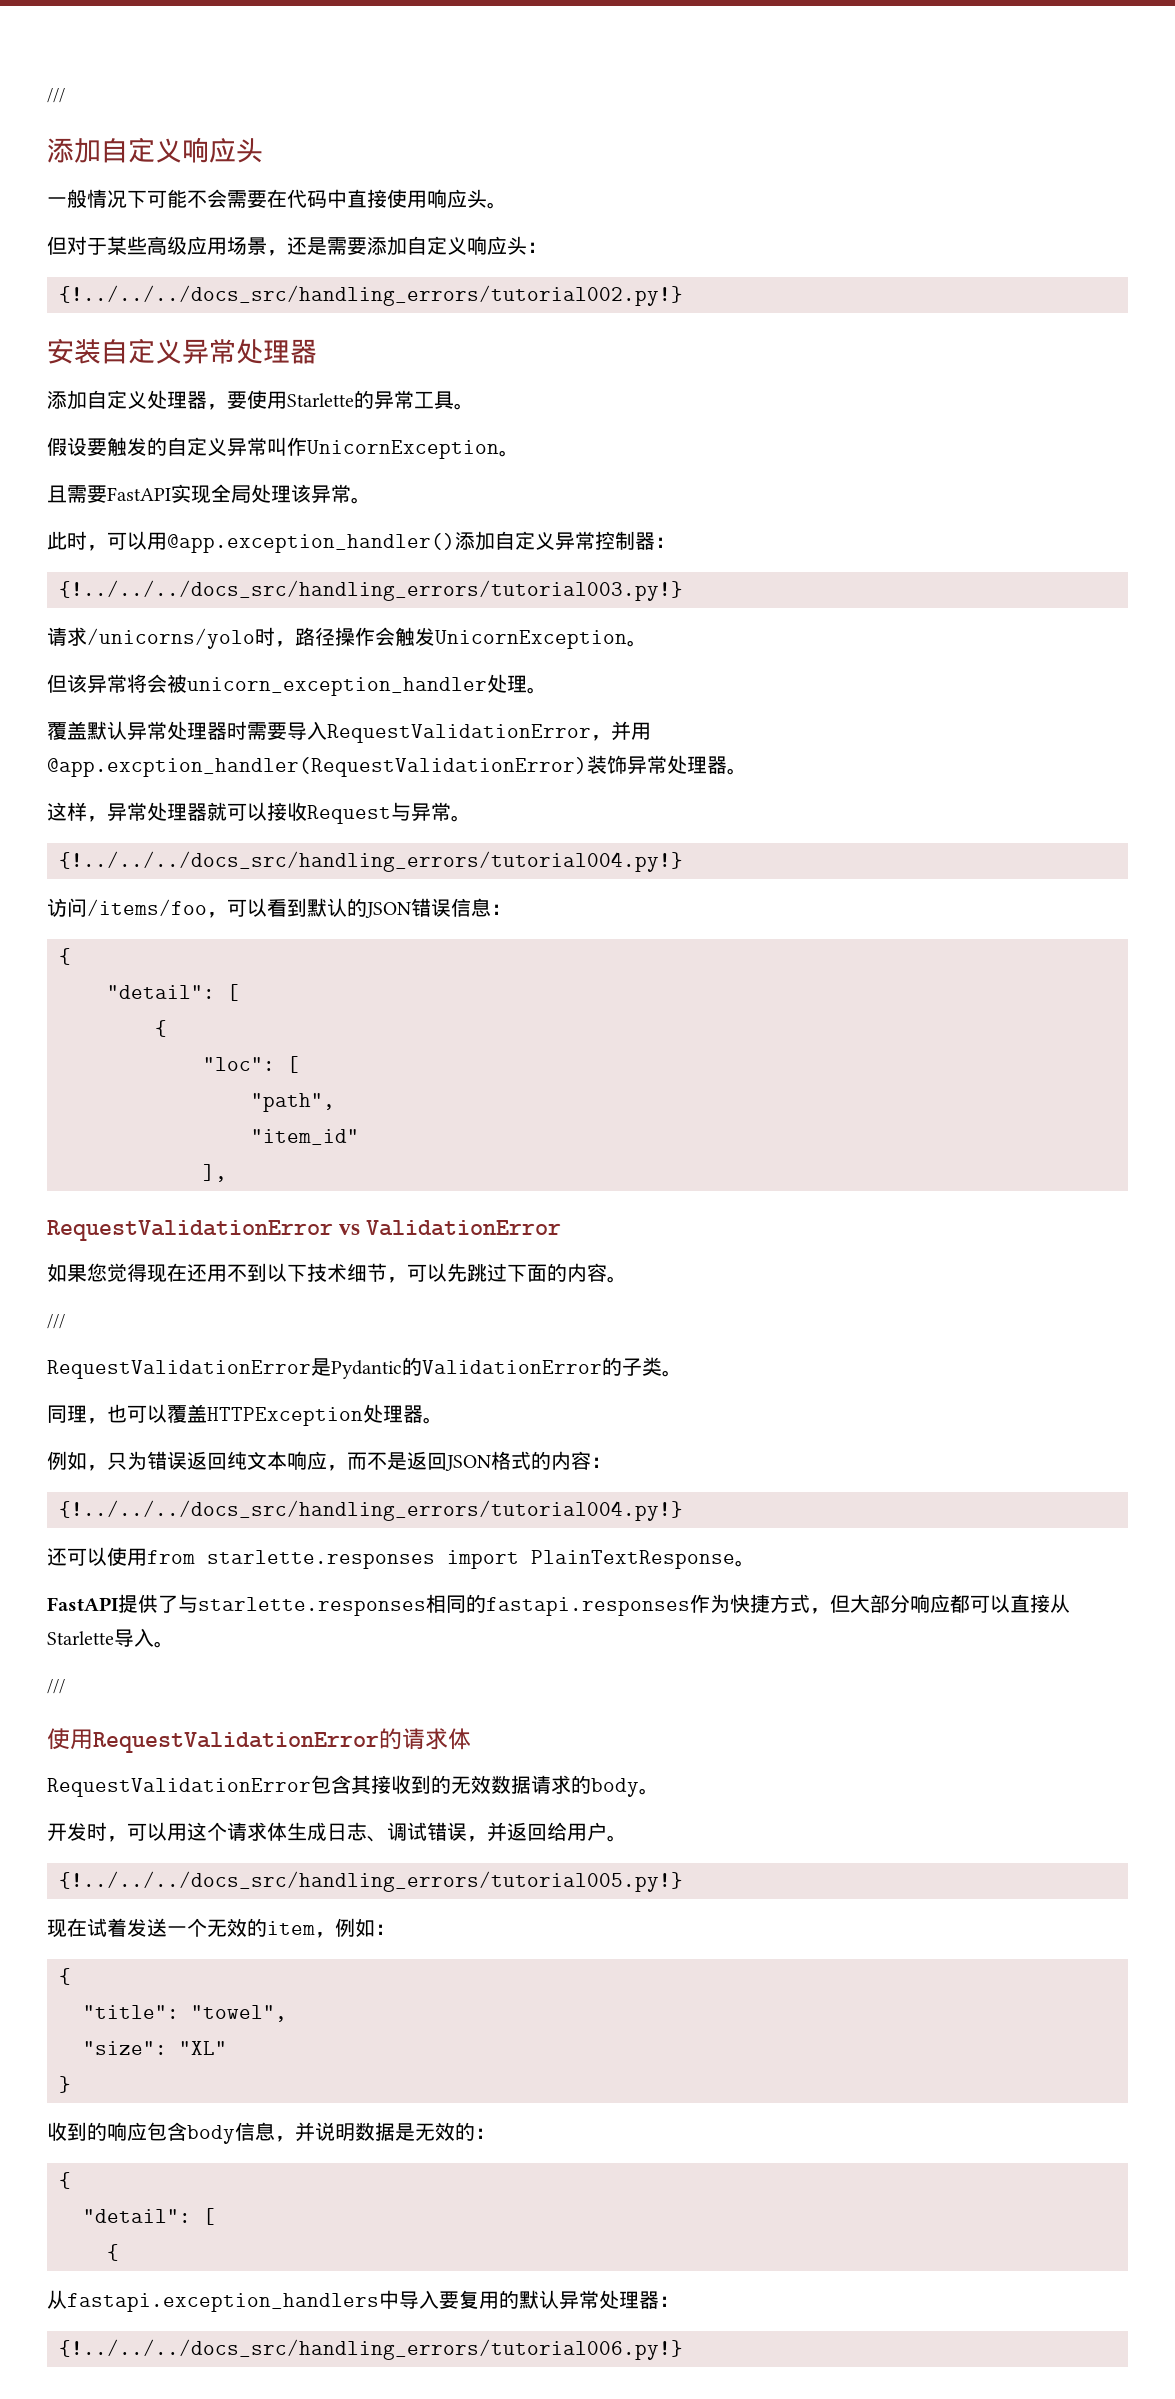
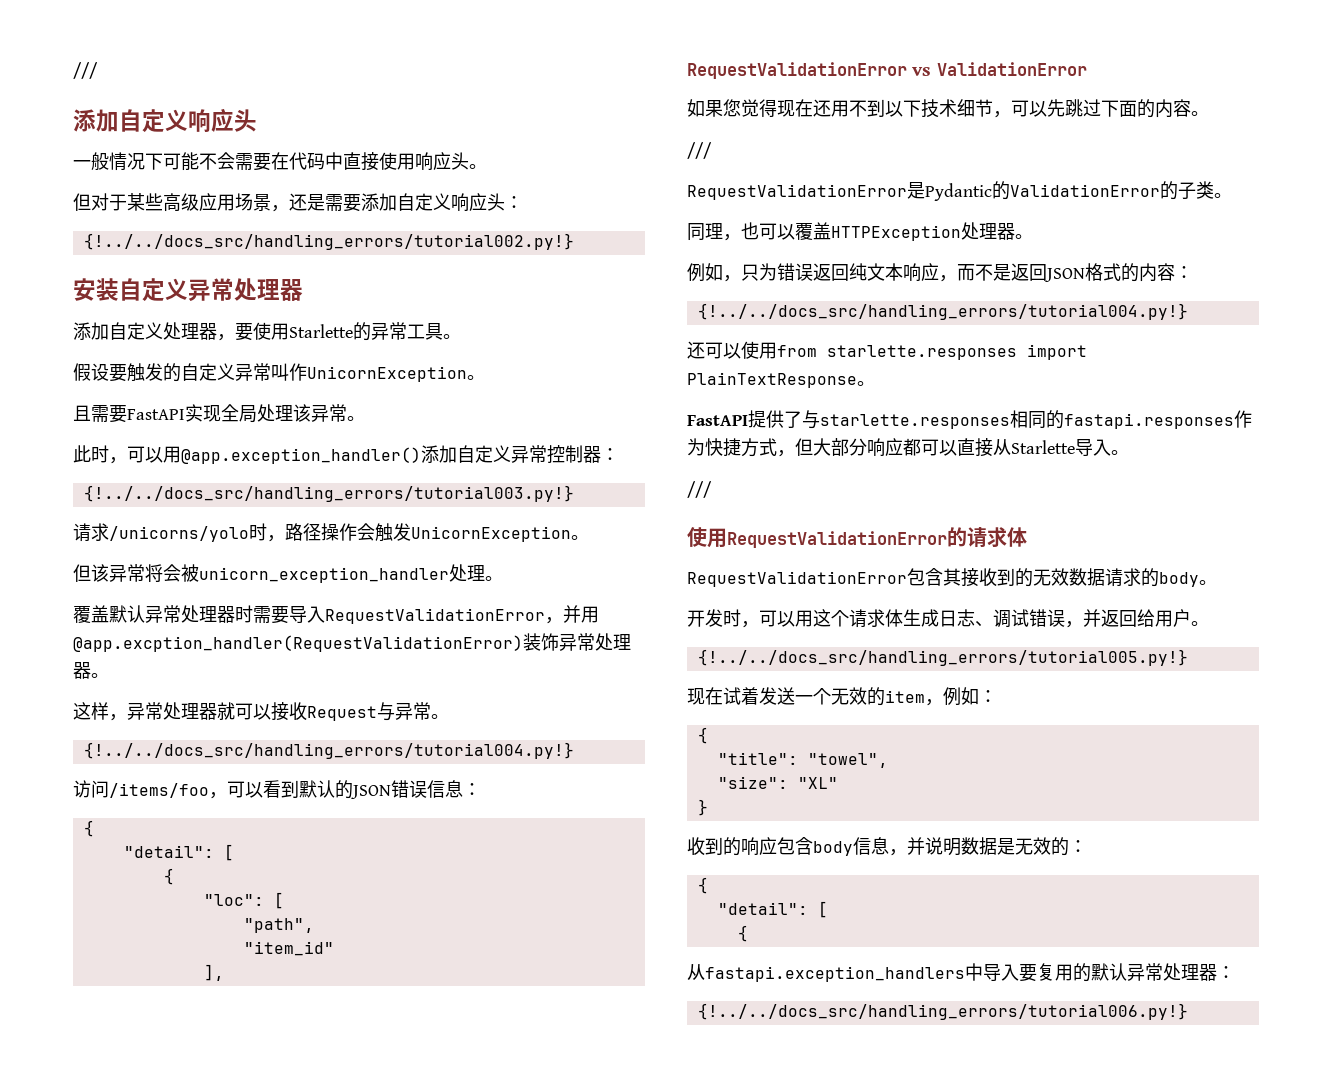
- {!../../../docs_src/handling_errors/tutorial002.py!}
+ {!../../docs_src/handling_errors/tutorial002.py!}
- {!../../../docs_src/handling_errors/tutorial003.py!}
+ {!../../docs_src/handling_errors/tutorial003.py!}
  这样，异常处理器就可以接收Request与异常。
- {!../../../docs_src/handling_errors/tutorial004.py!}
+ {!../../docs_src/handling_errors/tutorial004.py!}
  例如，只为错误返回纯文本响应，而不是返回JSON格式的内容：
- {!../../../docs_src/handling_errors/tutorial004.py!}
+ {!../../docs_src/handling_errors/tutorial004.py!}
- {!../../../docs_src/handling_errors/tutorial005.py!}
+ {!../../docs_src/handling_errors/tutorial005.py!}
- {!../../../docs_src/handling_errors/tutorial006.py!}
+ {!../../docs_src/handling_errors/tutorial006.py!}

